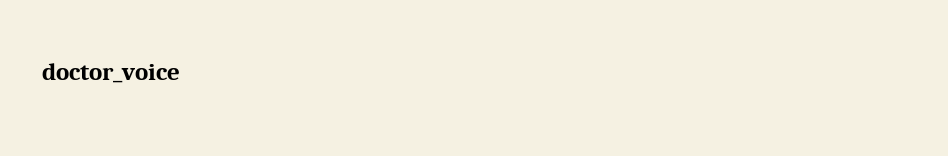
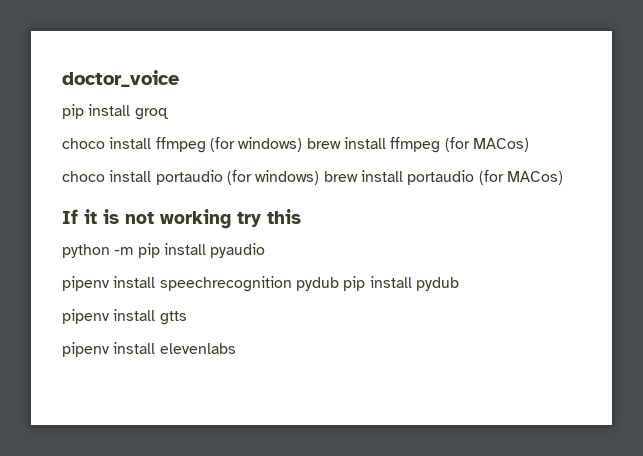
+ pip install groq
+ choco install ffmpeg (for windows) brew install ffmpeg (for MACos)
+ choco install portaudio (for windows) brew install portaudio (for MACos)
+ If it is not working try this
+ python -m pip install pyaudio
+ pipenv install speechrecognition pydub pip install pydub
+ pipenv install gtts
+ pipenv install elevenlabs

